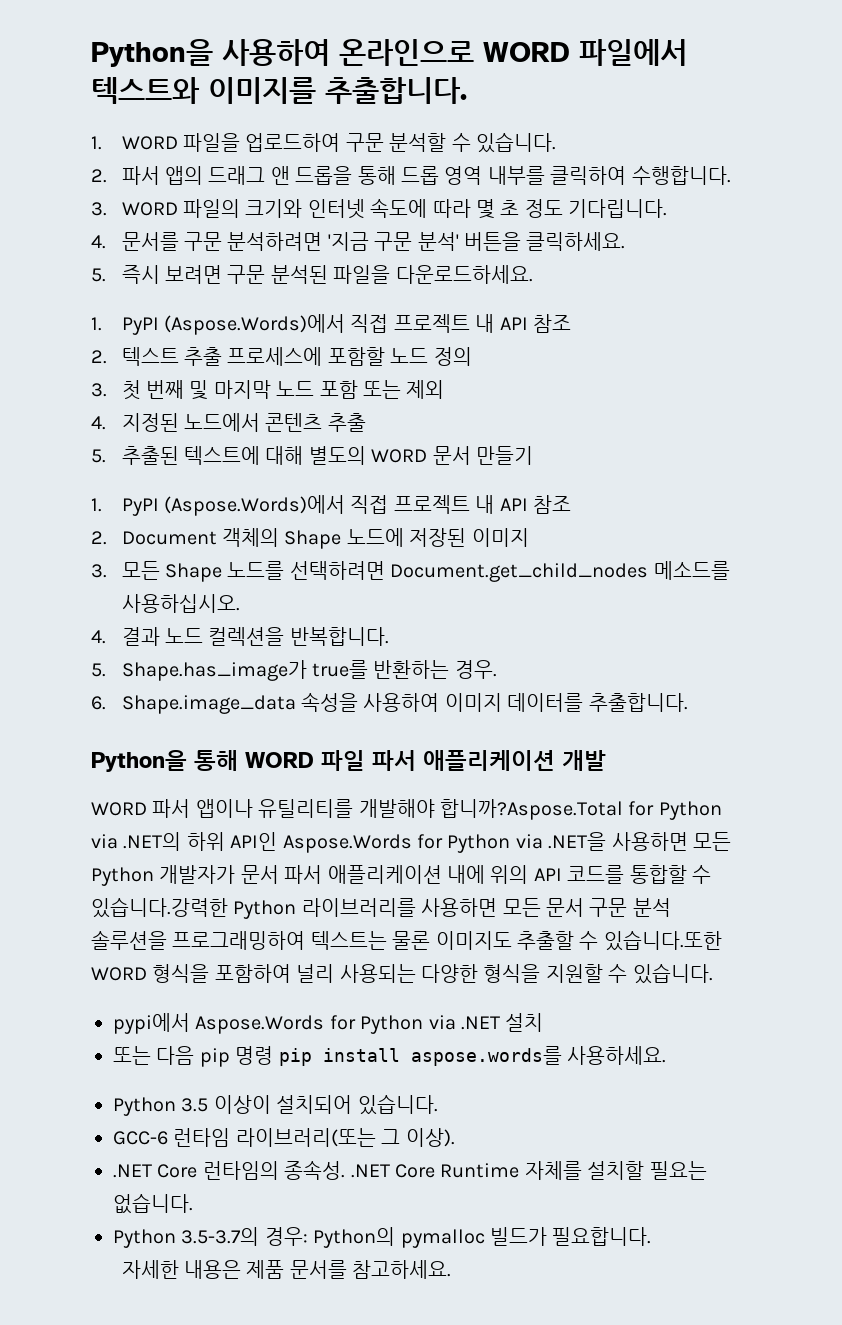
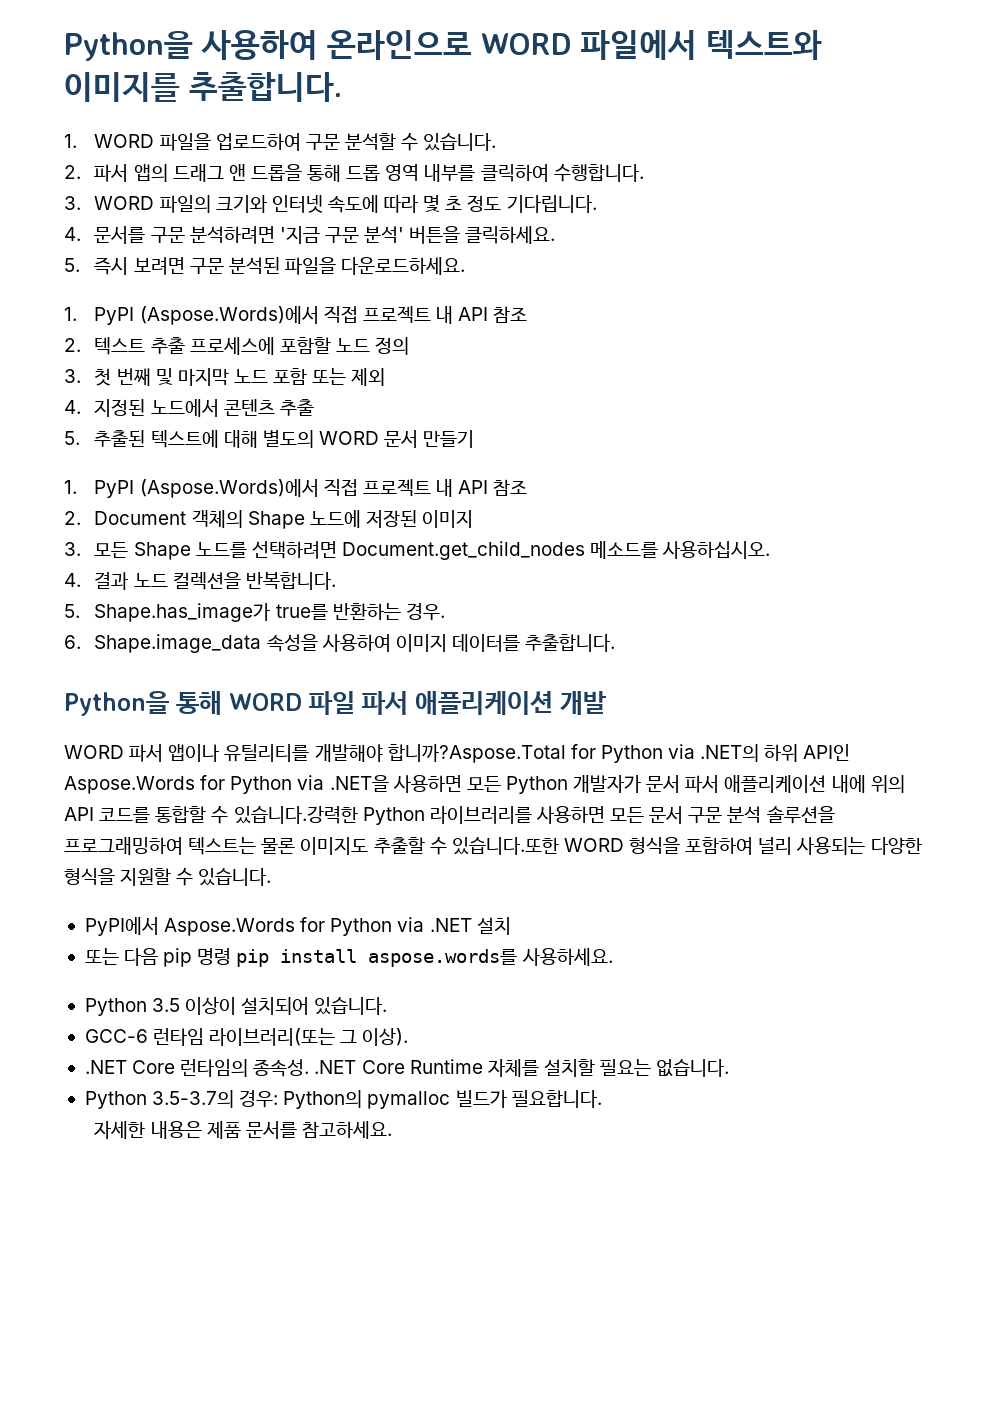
- pypi에서 Aspose.Words for Python via .NET 설치
+ PyPI에서 Aspose.Words for Python via .NET 설치

